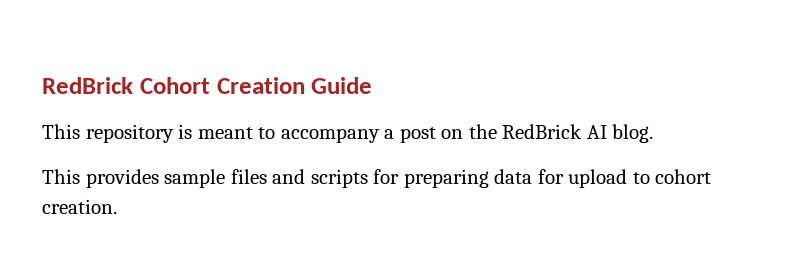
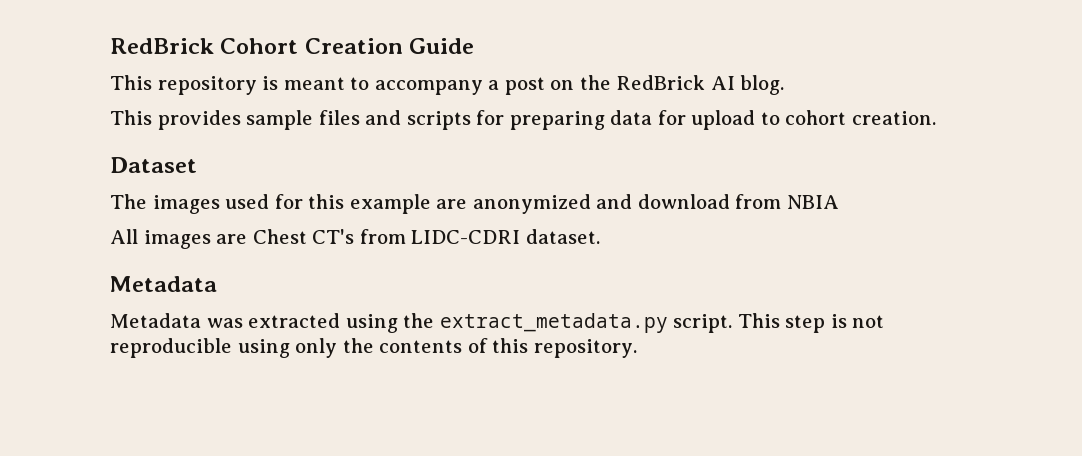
+ Dataset
+ The images used for this example are anonymized and download from NBIA
+ All images are Chest CT's from LIDC-CDRI dataset.
+ Metadata
+ Metadata was extracted using the extract_metadata.py script. This step is not reproducible using only the contents of this repository.

